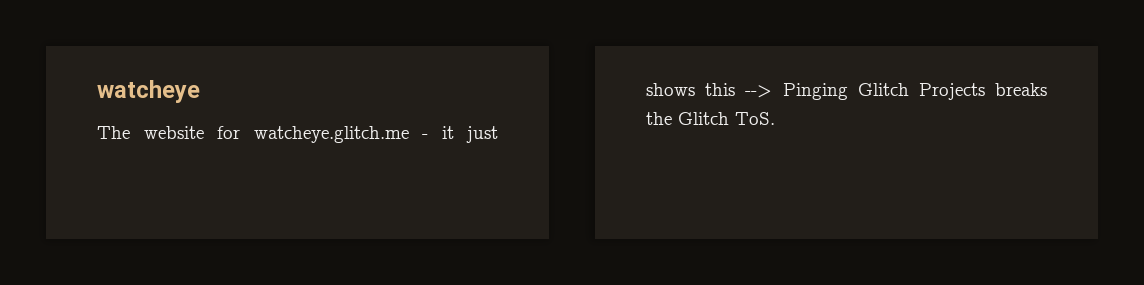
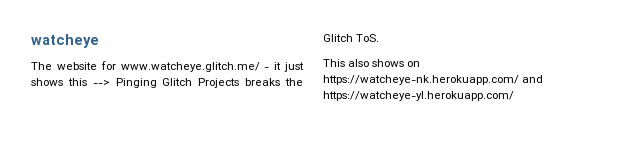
- The website for watcheye.glitch.me - it just shows this --> Pinging Glitch Projects breaks the Glitch ToS.
+ The website for www.watcheye.glitch.me/ - it just shows this --> Pinging Glitch Projects breaks the Glitch ToS.
+ This also shows on https://watcheye-nk.herokuapp.com/ and https://watcheye-yl.herokuapp.com/

